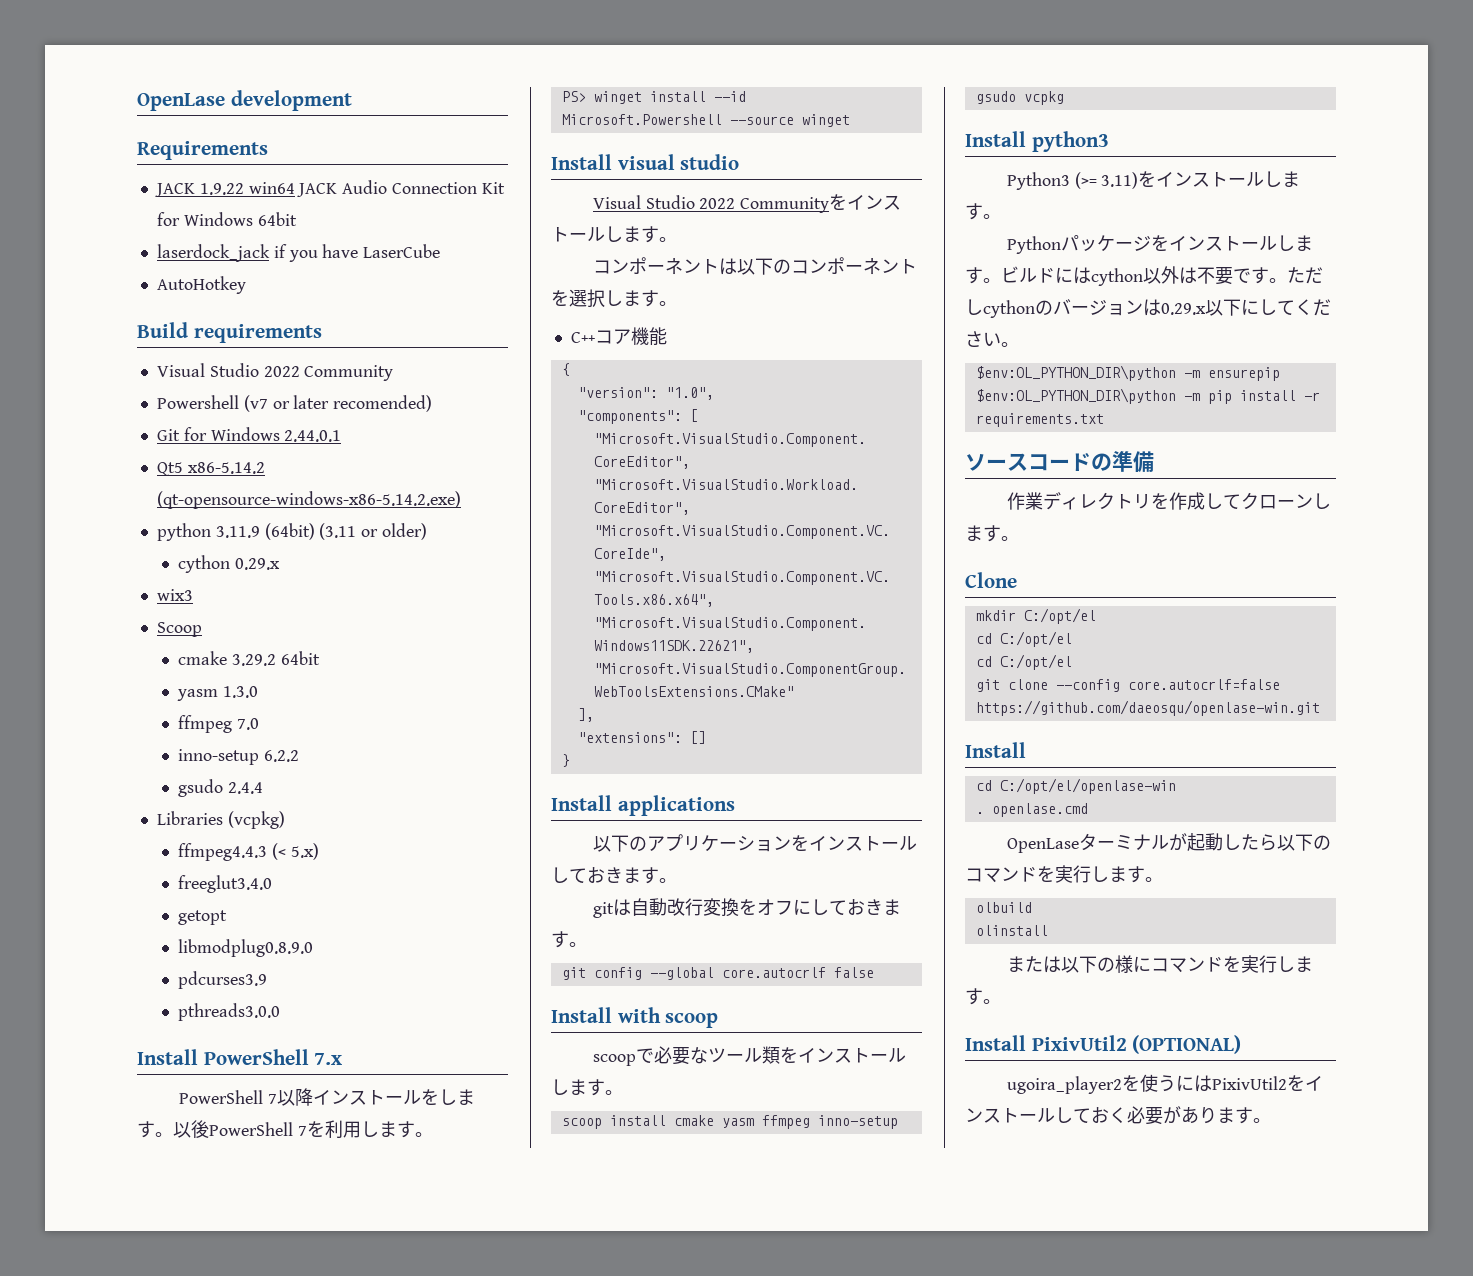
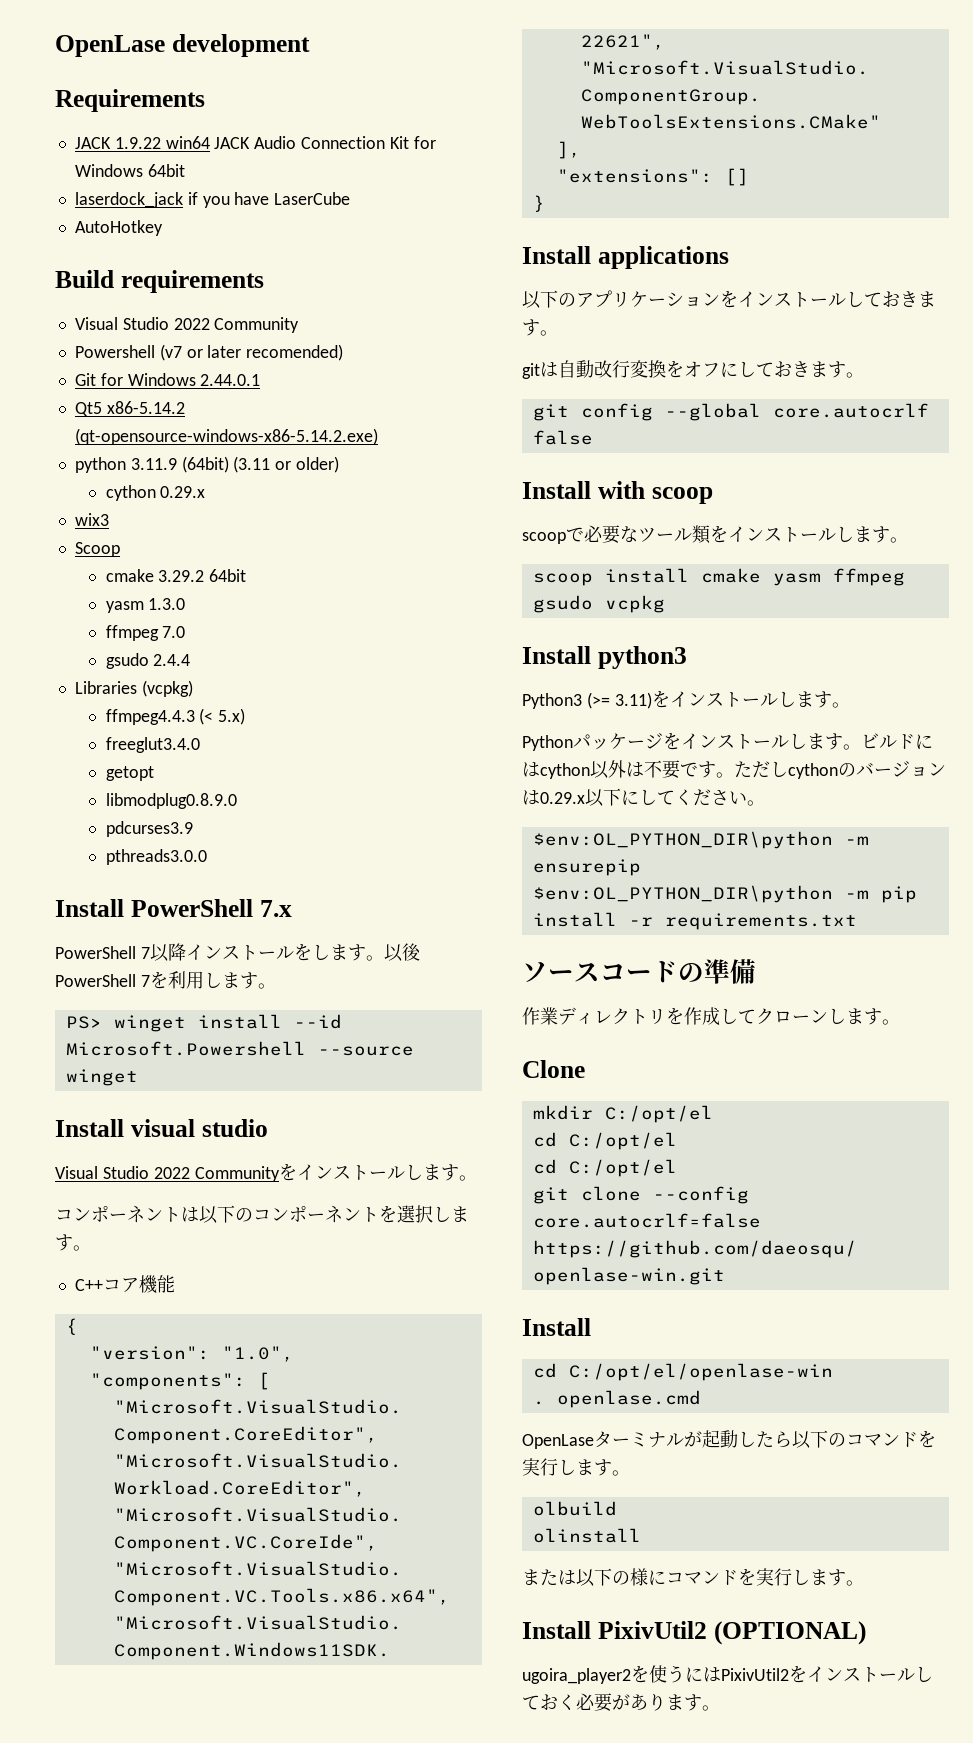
- inno-setup 6.2.2
- scoop install cmake yasm ffmpeg inno-setup gsudo vcpkg
+ scoop install cmake yasm ffmpeg gsudo vcpkg

